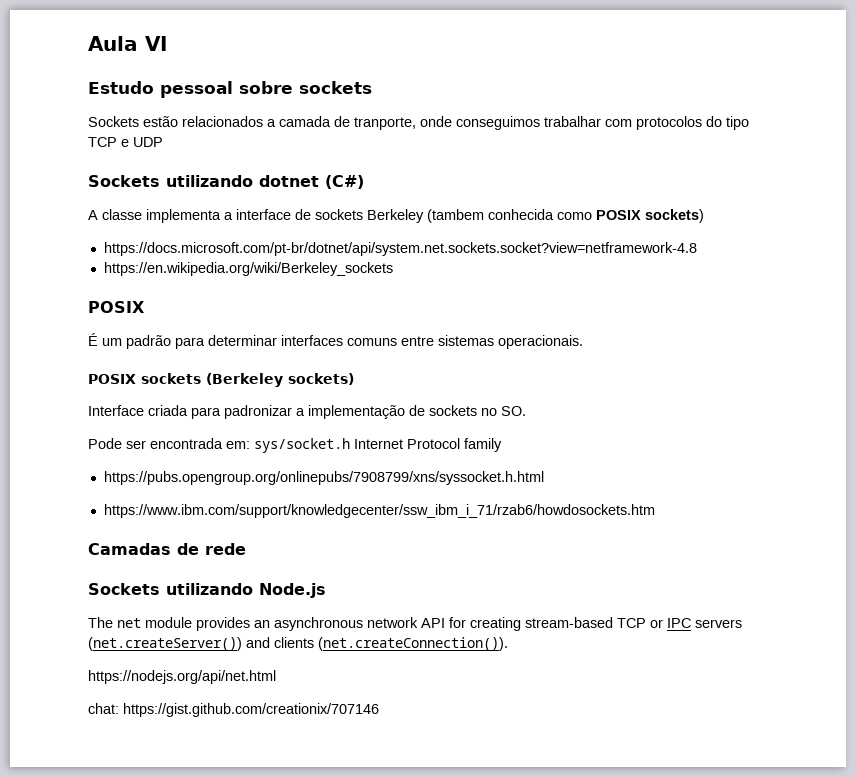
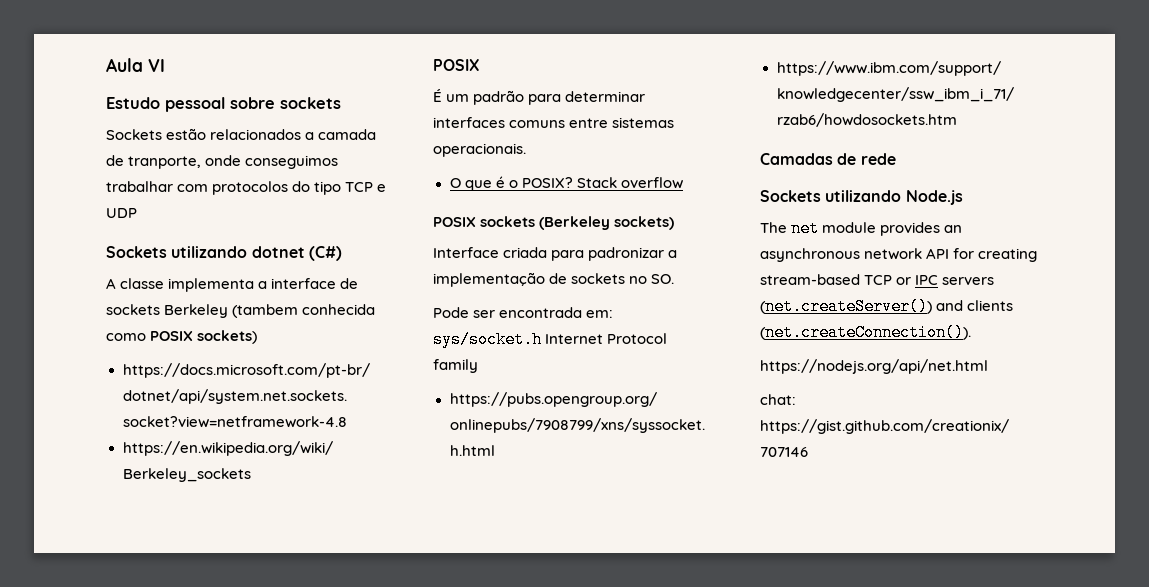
+ O que é o POSIX? Stack overflow

